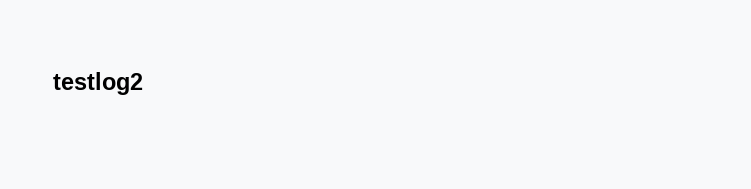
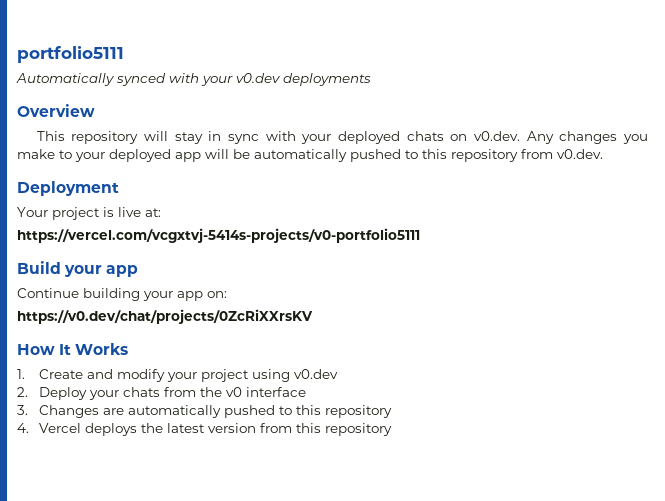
- testlog2
+ portfolio5111
+ Automatically synced with your v0.dev deployments
+ Overview
+ This repository will stay in sync with your deployed chats on v0.dev. Any changes you make to your deployed app will be automatically pushed to this repository from v0.dev.
+ Deployment
+ Your project is live at:
+ https://vercel.com/vcgxtvj-5414s-projects/v0-portfolio5111
+ Build your app
+ Continue building your app on:
+ https://v0.dev/chat/projects/0ZcRiXXrsKV
+ How It Works
+ 1. Create and modify your project using v0.dev
+ 2. Deploy your chats from the v0 interface
+ 3. Changes are automatically pushed to this repository
+ 4. Vercel deploys the latest version from this repository

